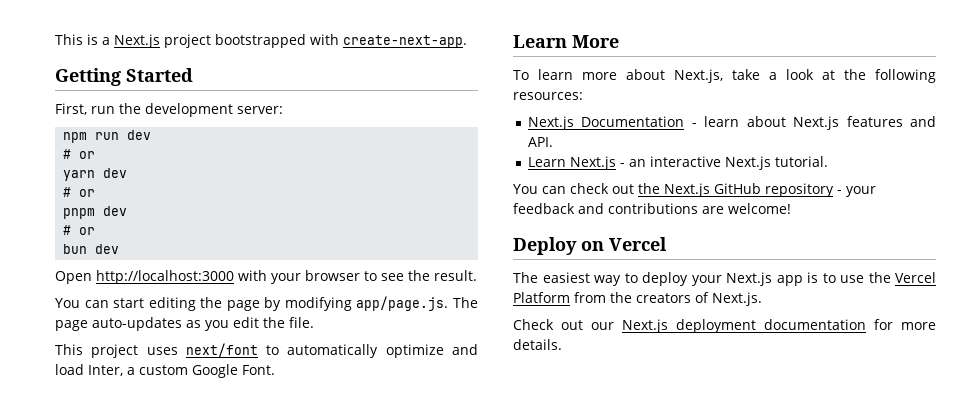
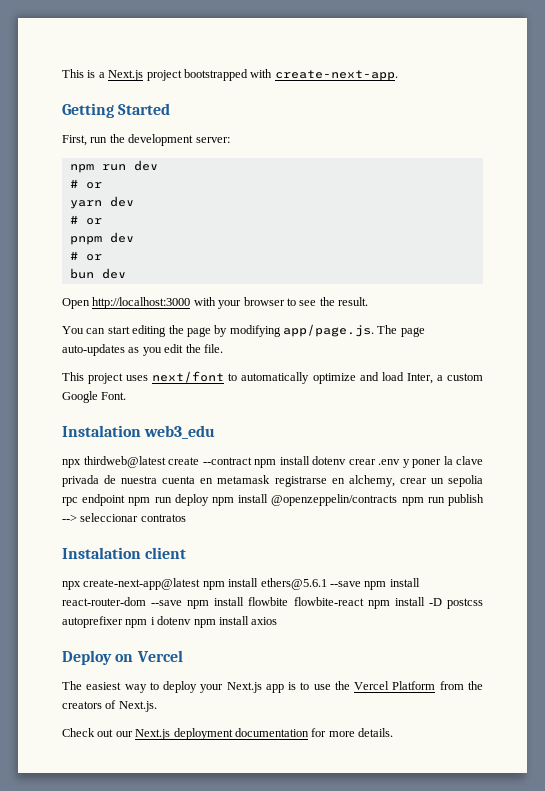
- Learn More
- To learn more about Next.js, take a look at the following resources:
- Next.js Documentation - learn about Next.js features and API.
- Learn Next.js - an interactive Next.js tutorial.
- You can check out the Next.js GitHub repository - your feedback and contributions are welcome!
+ Instalation web3_edu
+ npx thirdweb@latest create --contract npm install dotenv crear .env y poner la clave privada de nuestra cuenta en metamask registrarse en alchemy, crear un sepolia rpc endpoint npm run deploy npm install @openzeppelin/contracts npm run publish --> seleccionar contratos
+ Instalation client
+ npx create-next-app@latest npm install ethers@5.6.1 --save npm install react-router-dom --save npm install flowbite flowbite-react npm install -D postcss autoprefixer npm i dotenv npm install axios

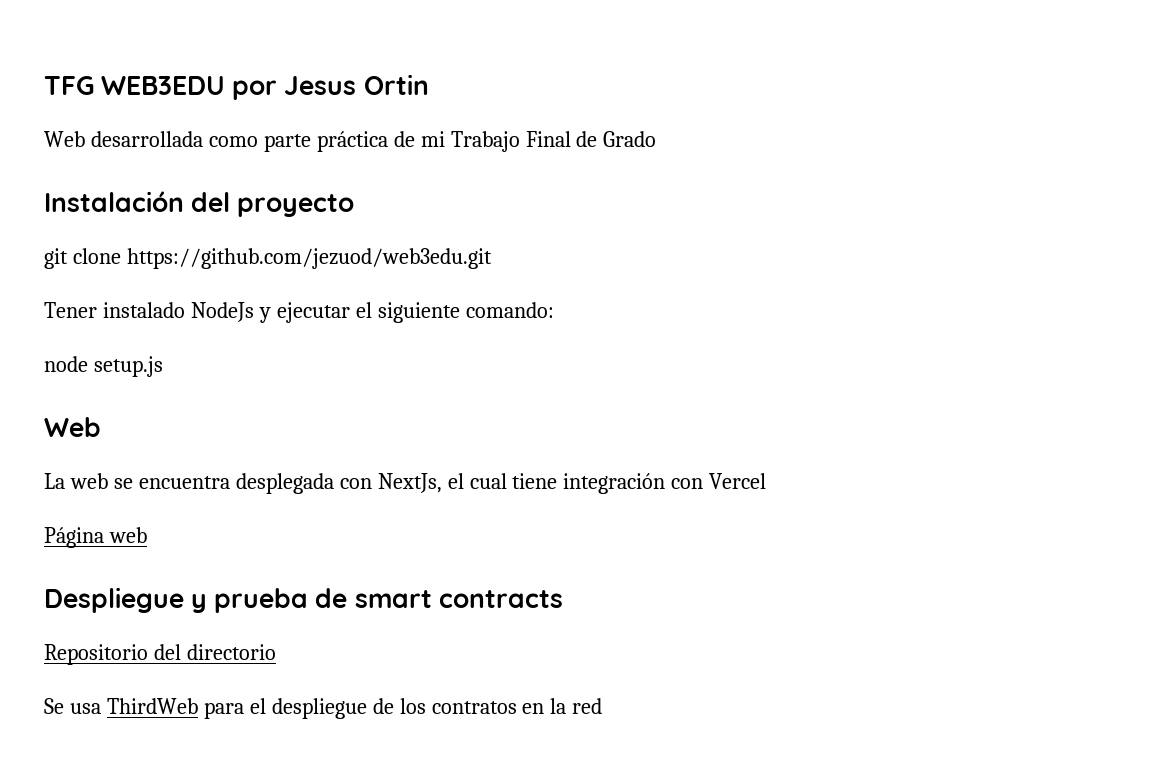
- This is a Next.js project bootstrapped with create-next-app.
- Getting Started
- First, run the development server:
- npm run dev
- # or
- yarn dev
- # or
- pnpm dev
- # or
- bun dev
- Open http://localhost:3000 with your browser to see the result.
- You can start editing the page by modifying app/page.js. The page auto-updates as you edit the file.
- This project uses next/font to automatically optimize and load Inter, a custom Google Font.
- Instalation web3_edu
- npx thirdweb@latest create --contract npm install dotenv crear .env y poner la clave privada de nuestra cuenta en metamask registrarse en alchemy, crear un sepolia rpc endpoint npm run deploy npm install @openzeppelin/contracts npm run publish --> seleccionar contratos
- Instalation client
- npx create-next-app@latest npm install ethers@5.6.1 --save npm install react-router-dom --save npm install flowbite flowbite-react npm install -D postcss autoprefixer npm i dotenv npm install axios
- Deploy on Vercel
- The easiest way to deploy your Next.js app is to use the Vercel Platform from the creators of Next.js.
- Check out our Next.js deployment documentation for more details.
+ TFG WEB3EDU por Jesus Ortin
+ Web desarrollada como parte práctica de mi Trabajo Final de Grado
+ Instalación del proyecto
+ git clone https://github.com/jezuod/web3edu.git
+ Tener instalado NodeJs y ejecutar el siguiente comando:
+ node setup.js
+ Web
+ La web se encuentra desplegada con NextJs, el cual tiene integración con Vercel
+ Página web
+ Despliegue y prueba de smart contracts
+ Repositorio del directorio
+ Se usa ThirdWeb para el despliegue de los contratos en la red

